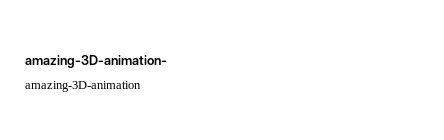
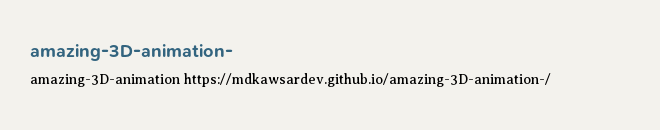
- amazing-3D-animation
+ amazing-3D-animation https://mdkawsardev.github.io/amazing-3D-animation-/

